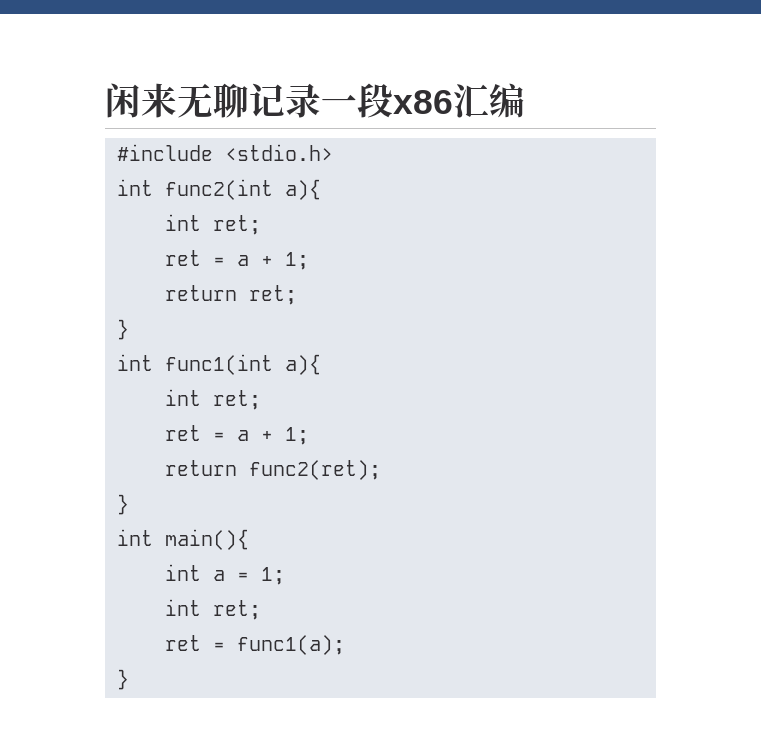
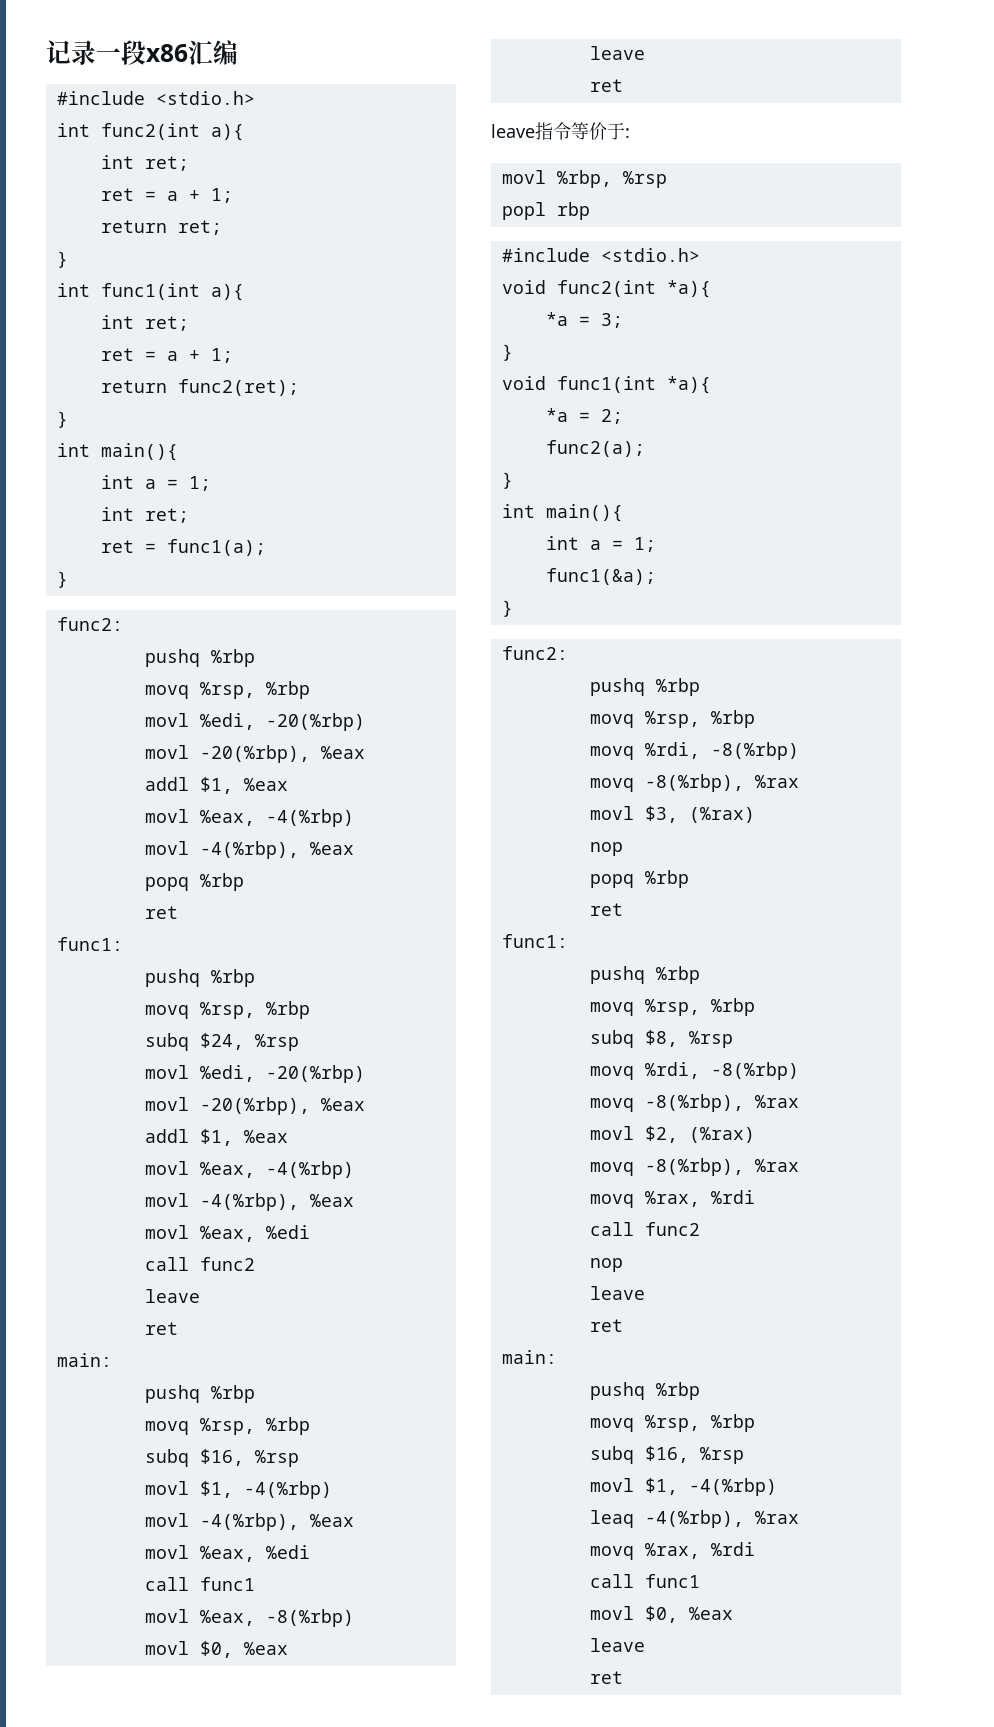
- 闲来无聊记录一段x86汇编
+ 记录一段x86汇编
  ret = func1(a);
  }
+ func2:
+ pushq %rbp
+ movq %rsp, %rbp
+ movl %edi, -20(%rbp)
+ movl -20(%rbp), %eax
+ addl $1, %eax
+ movl %eax, -4(%rbp)
+ movl -4(%rbp), %eax
+ popq %rbp
+ ret
+ func1:
+ pushq %rbp
+ movq %rsp, %rbp
+ subq $24, %rsp
+ movl %edi, -20(%rbp)
+ movl -20(%rbp), %eax
+ addl $1, %eax
+ movl %eax, -4(%rbp)
+ movl -4(%rbp), %eax
+ movl %eax, %edi
+ call func2
+ leave
+ ret
+ main:
+ pushq %rbp
+ movq %rsp, %rbp
+ subq $16, %rsp
+ movl $1, -4(%rbp)
+ movl -4(%rbp), %eax
+ movl %eax, %edi
+ call func1
+ movl %eax, -8(%rbp)
+ movl $0, %eax
+ leave
+ ret
+ leave指令等价于:
+ movl %rbp, %rsp
+ popl rbp
+ #include <stdio.h>
+ void func2(int *a){
+ *a = 3;
+ }
+ void func1(int *a){
+ *a = 2;
+ func2(a);
+ }
+ int main(){
+ int a = 1;
+ func1(&a);
+ }
+ func2:
+ pushq %rbp
+ movq %rsp, %rbp
+ movq %rdi, -8(%rbp)
+ movq -8(%rbp), %rax
+ movl $3, (%rax)
+ nop
+ popq %rbp
+ ret
+ func1:
+ pushq %rbp
+ movq %rsp, %rbp
+ subq $8, %rsp
+ movq %rdi, -8(%rbp)
+ movq -8(%rbp), %rax
+ movl $2, (%rax)
+ movq -8(%rbp), %rax
+ movq %rax, %rdi
+ call func2
+ nop
+ leave
+ ret
+ main:
+ pushq %rbp
+ movq %rsp, %rbp
+ subq $16, %rsp
+ movl $1, -4(%rbp)
+ leaq -4(%rbp), %rax
+ movq %rax, %rdi
+ call func1
+ movl $0, %eax
+ leave
+ ret

